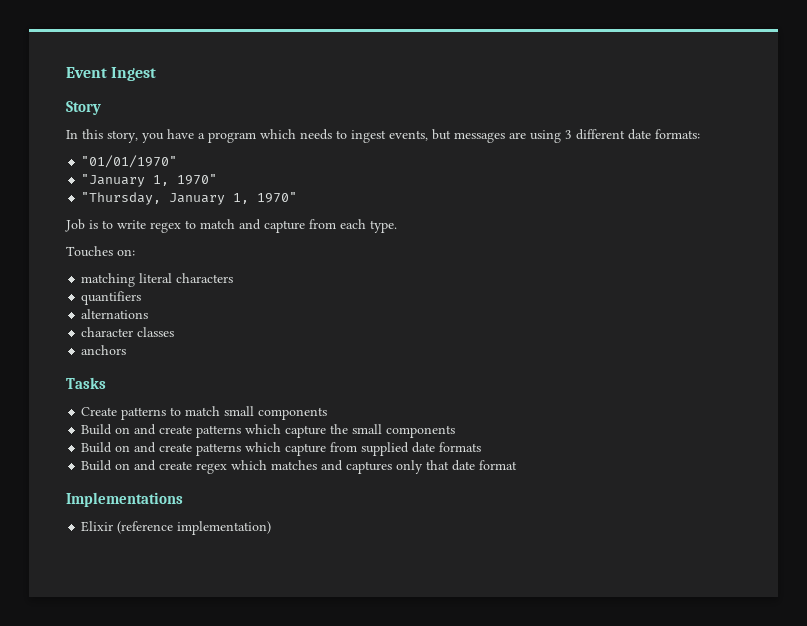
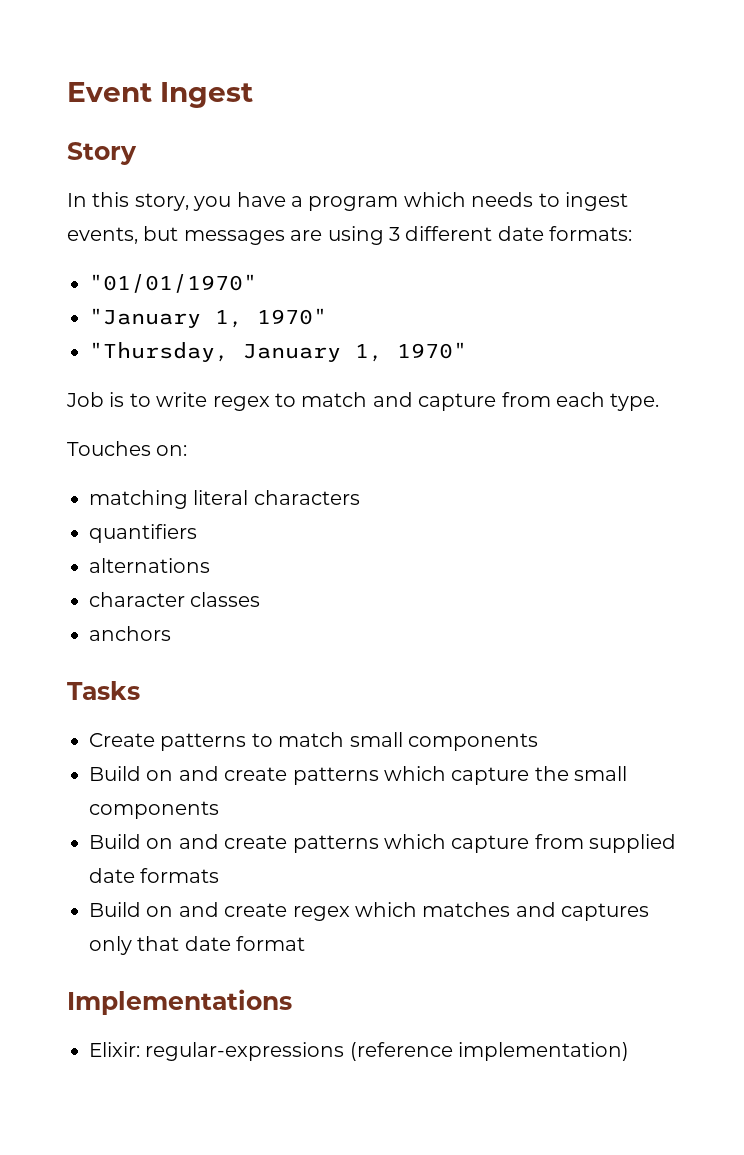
- Elixir (reference implementation)
+ Elixir: regular-expressions (reference implementation)

